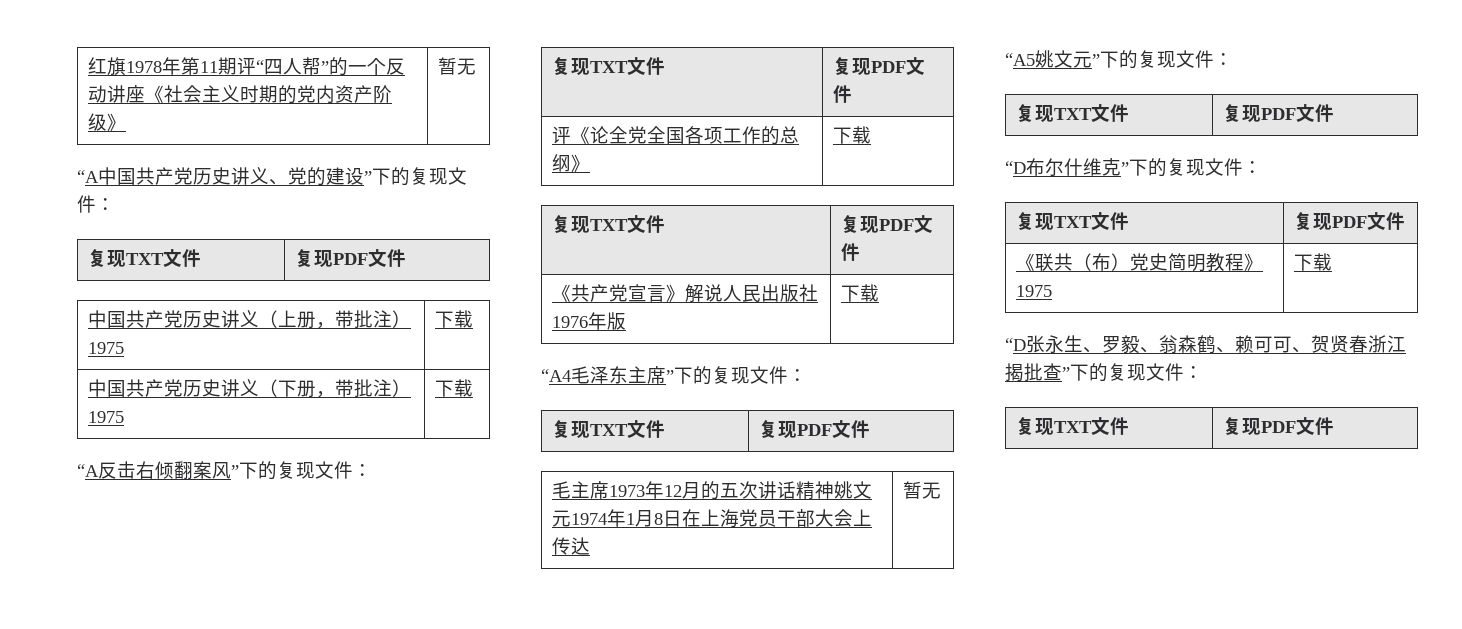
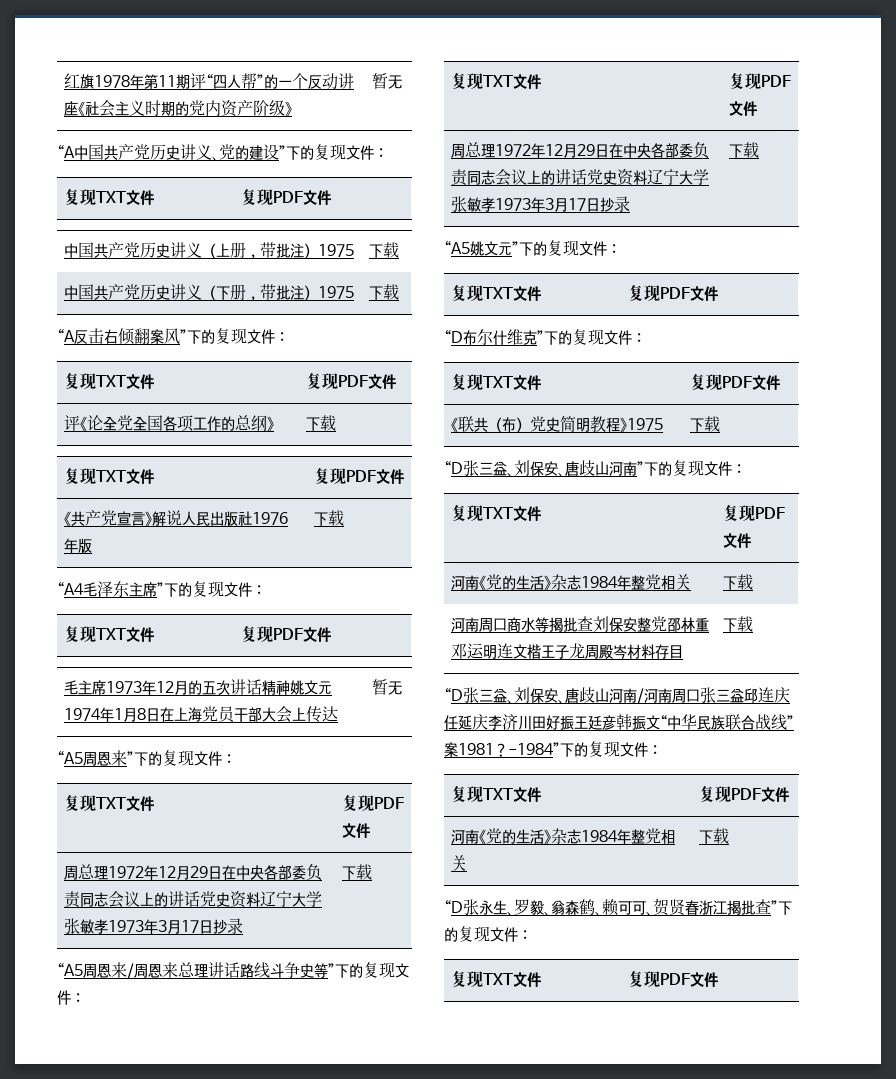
+ “A5周恩来”下的复现文件：
+ 复现TXT文件 | 复现PDF文件
+ 周总理1972年12月29日在中央各部委负责同志会议上的讲话党史资料辽宁大学张敏孝1973年3月17日抄录 | 下载
+ “A5周恩来/周恩来总理讲话路线斗争史等”下的复现文件：
+ 复现TXT文件 | 复现PDF文件
+ 周总理1972年12月29日在中央各部委负责同志会议上的讲话党史资料辽宁大学张敏孝1973年3月17日抄录 | 下载
+ “D张三益、刘保安、唐歧山河南”下的复现文件：
+ 复现TXT文件 | 复现PDF文件
+ 河南《党的生活》杂志1984年整党相关 | 下载
+ 河南周口商水等揭批查刘保安整党邵林重邓运明连文楷王子龙周殿岑材料存目 | 下载
+ “D张三益、刘保安、唐歧山河南/河南周口张三益邱连庆任延庆李济川田好振王廷彦韩振文“中华民族联合战线”案1981？-1984”下的复现文件：
+ 复现TXT文件 | 复现PDF文件
+ 河南《党的生活》杂志1984年整党相关 | 下载

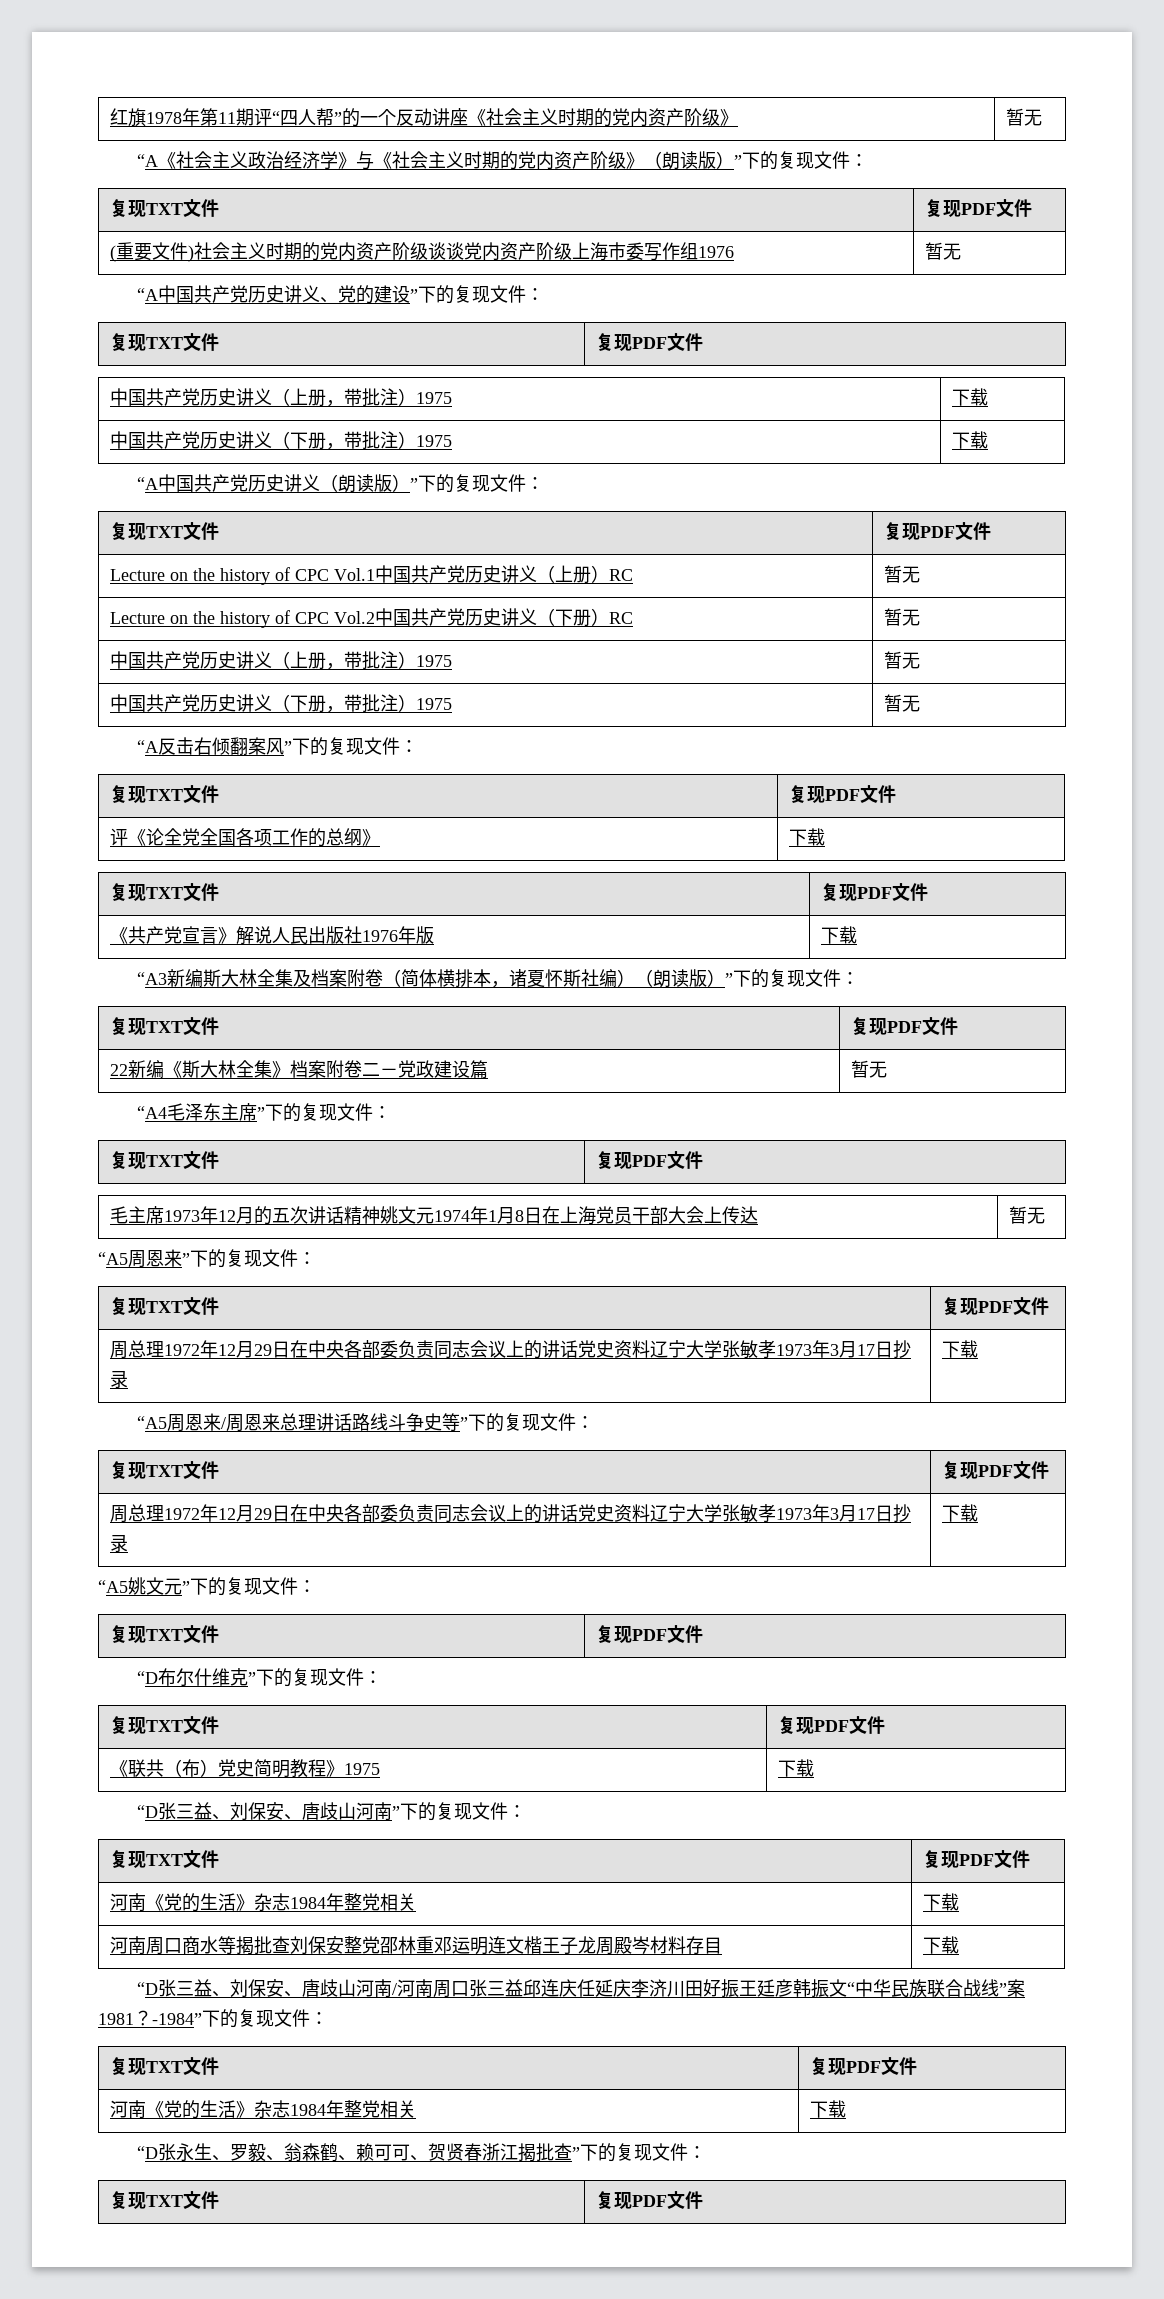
+ “A《社会主义政治经济学》与《社会主义时期的党内资产阶级》（朗读版）”下的复现文件：
+ 复现TXT文件 | 复现PDF文件
+ (重要文件)社会主义时期的党内资产阶级谈谈党内资产阶级上海市委写作组1976 | 暂无
+ “A中国共产党历史讲义（朗读版）”下的复现文件：
+ 复现TXT文件 | 复现PDF文件
+ Lecture on the history of CPC Vol.1中国共产党历史讲义（上册）RC | 暂无
+ Lecture on the history of CPC Vol.2中国共产党历史讲义（下册）RC | 暂无
+ 中国共产党历史讲义（上册，带批注）1975 | 暂无
+ 中国共产党历史讲义（下册，带批注）1975 | 暂无
+ “A3新编斯大林全集及档案附卷（简体横排本，诸夏怀斯社编）（朗读版）”下的复现文件：
+ 复现TXT文件 | 复现PDF文件
+ 22新编《斯大林全集》档案附卷二－党政建设篇 | 暂无

